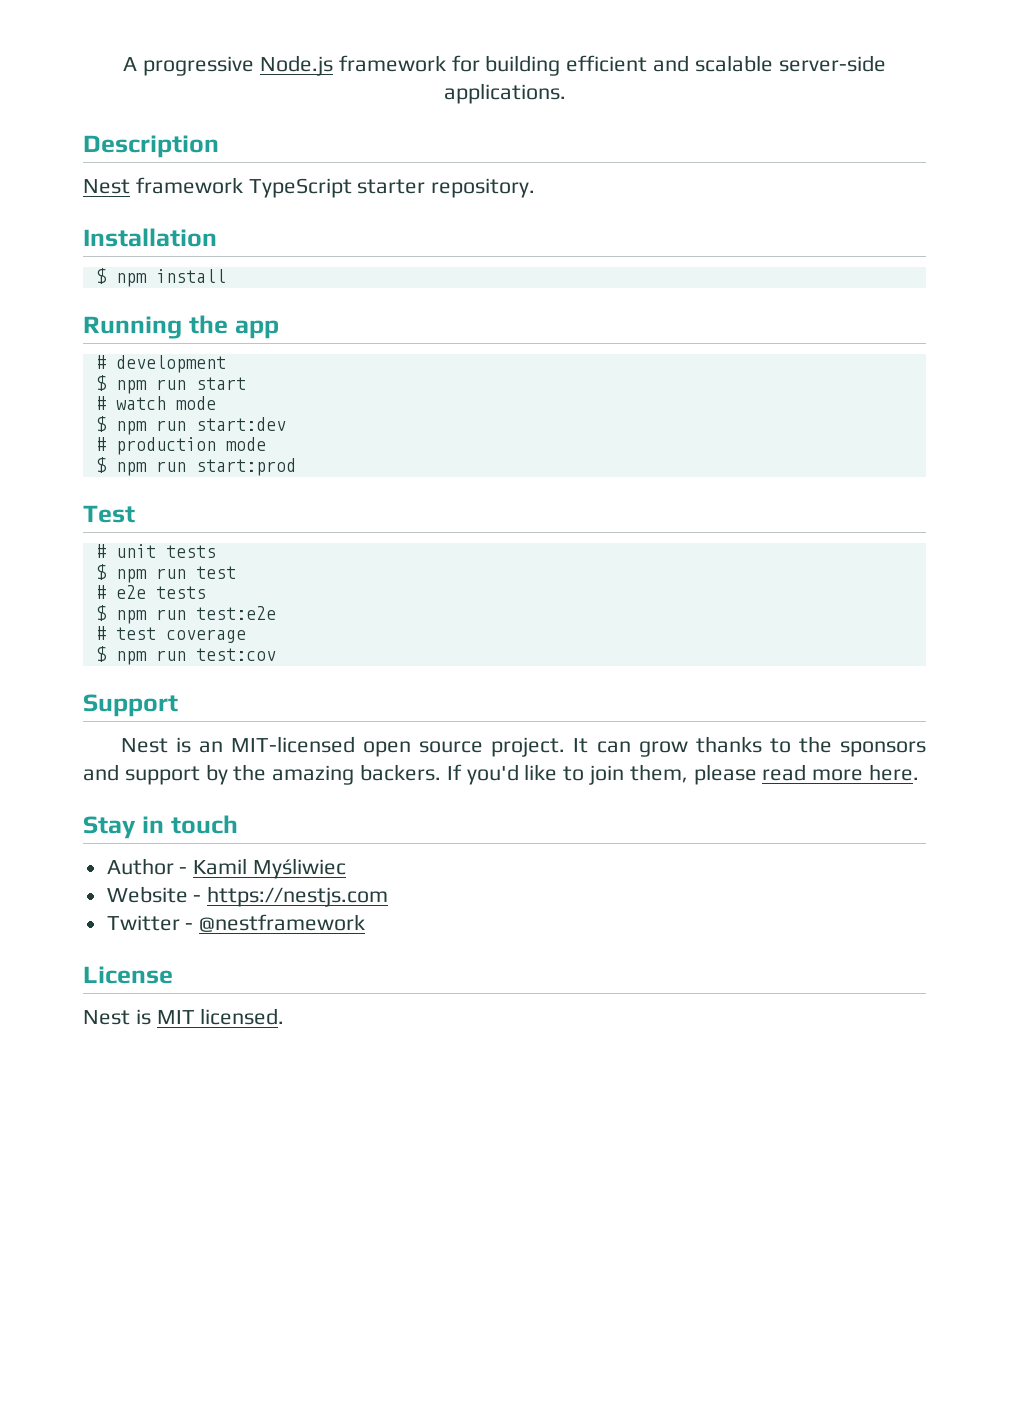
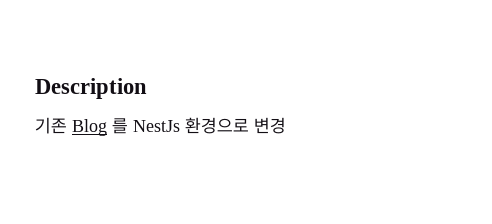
- A progressive Node.js framework for building efficient and scalable server-side applications.
  Description
- Nest framework TypeScript starter repository.
- Installation
- $ npm install
- Running the app
- # development
- $ npm run start
- # watch mode
- $ npm run start:dev
- # production mode
- $ npm run start:prod
- Test
- # unit tests
- $ npm run test
- # e2e tests
- $ npm run test:e2e
- # test coverage
- $ npm run test:cov
- Support
- Nest is an MIT-licensed open source project. It can grow thanks to the sponsors and support by the amazing backers. If you'd like to join them, please read more here.
- Stay in touch
- Author - Kamil Myśliwiec
- Website - https://nestjs.com
- Twitter - @nestframework
- License
- Nest is MIT licensed.
+ 기존 Blog 를 NestJs 환경으로 변경

